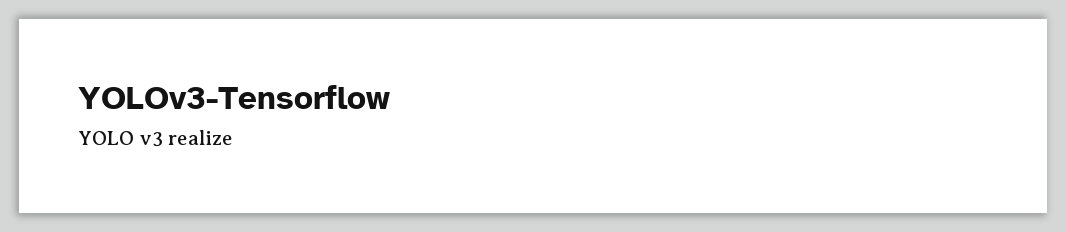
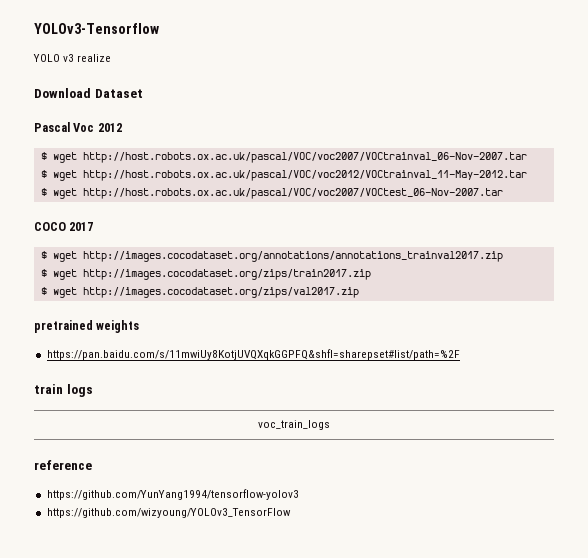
+ Download Dataset
+ Pascal Voc 2012
+ $ wget http://host.robots.ox.ac.uk/pascal/VOC/voc2007/VOCtrainval_06-Nov-2007.tar
+ $ wget http://host.robots.ox.ac.uk/pascal/VOC/voc2012/VOCtrainval_11-May-2012.tar
+ $ wget http://host.robots.ox.ac.uk/pascal/VOC/voc2007/VOCtest_06-Nov-2007.tar
+ COCO 2017
+ $ wget http://images.cocodataset.org/annotations/annotations_trainval2017.zip
+ $ wget http://images.cocodataset.org/zips/train2017.zip
+ $ wget http://images.cocodataset.org/zips/val2017.zip
+ pretrained weights
+ https://pan.baidu.com/s/11mwiUy8KotjUVQXqkGGPFQ&shfl=sharepset#list/path=%2F
+ train logs
+ voc_train_logs
+ reference
+ https://github.com/YunYang1994/tensorflow-yolov3
+ https://github.com/wizyoung/YOLOv3_TensorFlow

